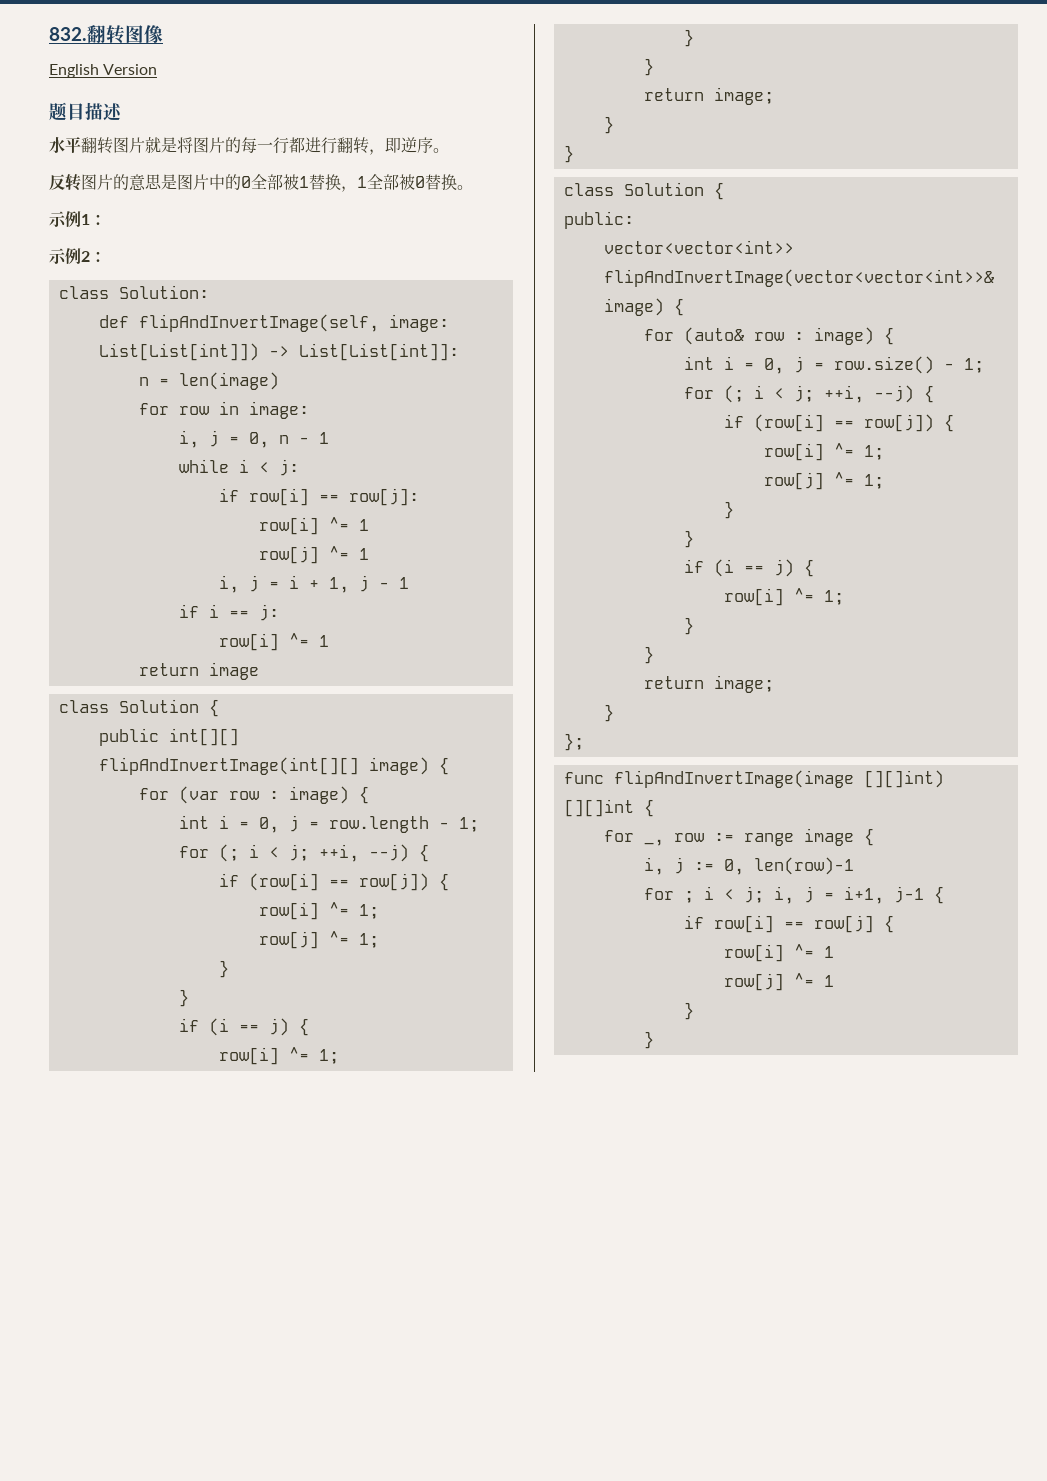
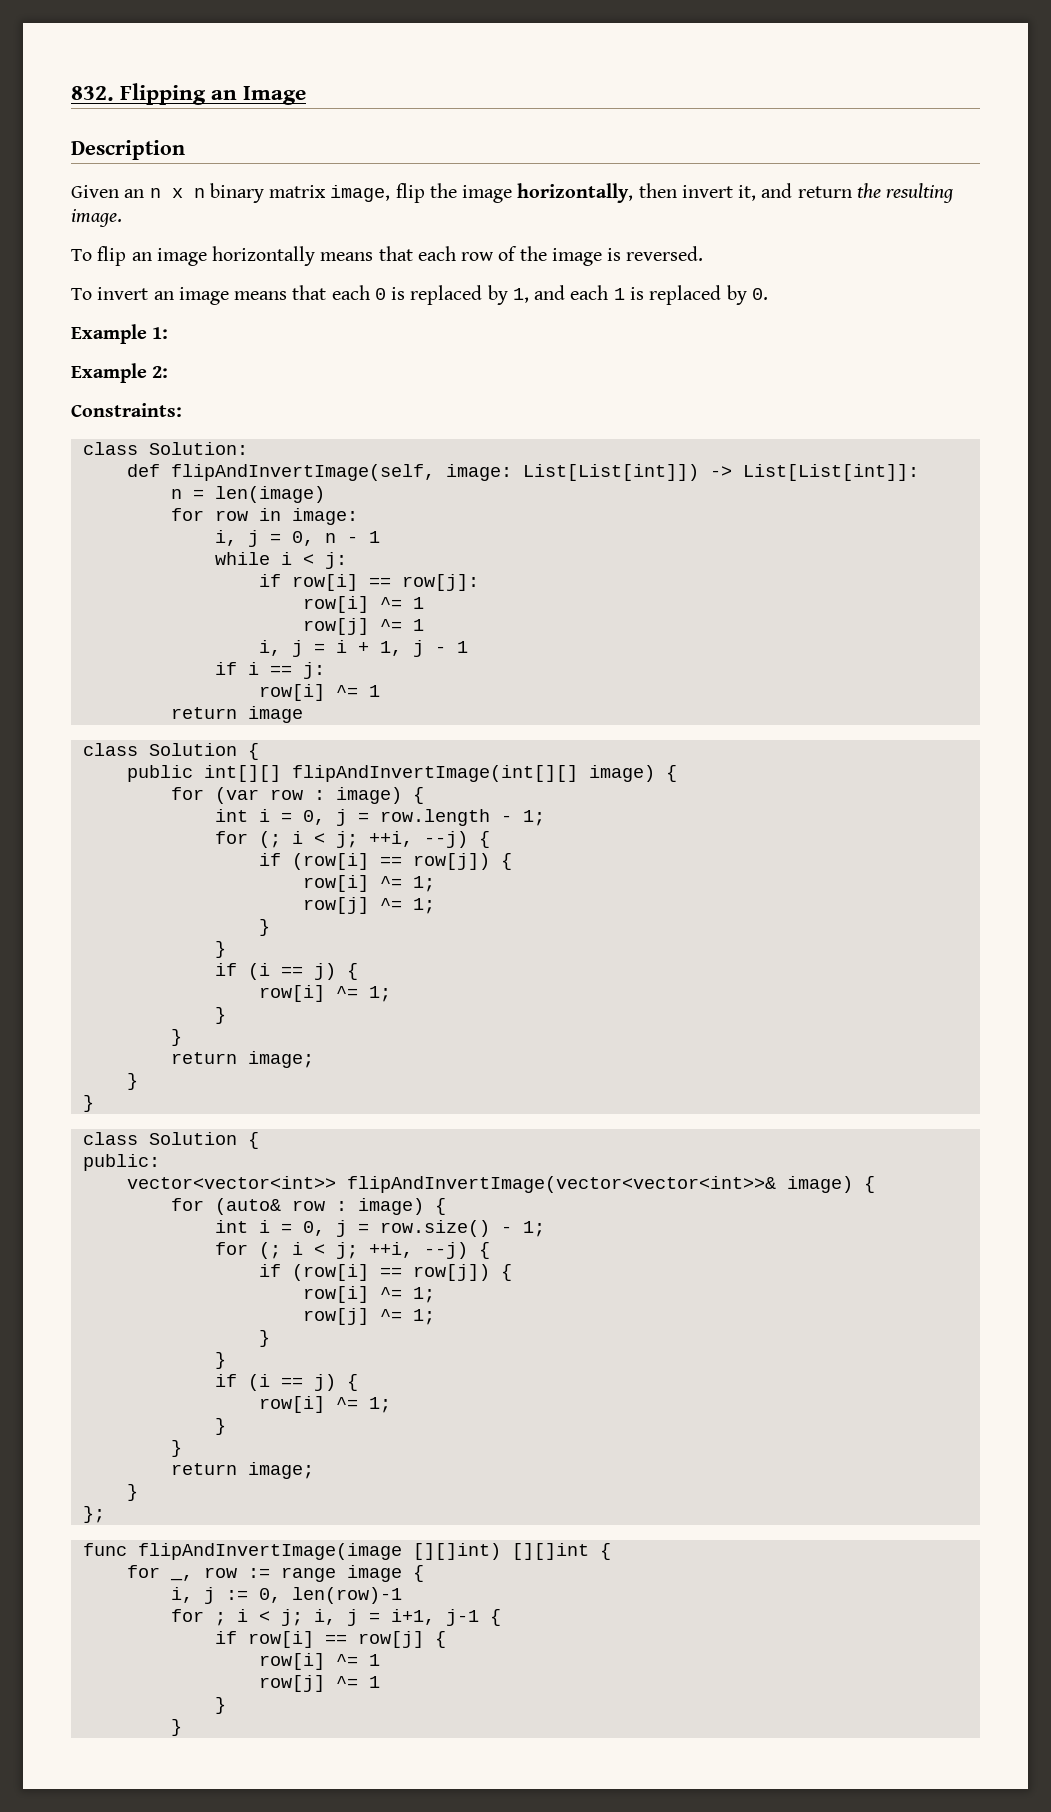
- 832.翻转图像
- English Version
- 题目描述
- 水平翻转图片就是将图片的每一行都进行翻转，即逆序。
- 反转图片的意思是图片中的0全部被1替换，1全部被0替换。
- 示例1：
- 示例2：
+ 832. Flipping an Image
+ Description
+ Given an n x n binary matrix image, flip the image horizontally, then invert it, and return the resulting image.
+ To flip an image horizontally means that each row of the image is reversed.
+ To invert an image means that each 0 is replaced by 1, and each 1 is replaced by 0.
+ Example 1:
+ Example 2:
+ Constraints:

